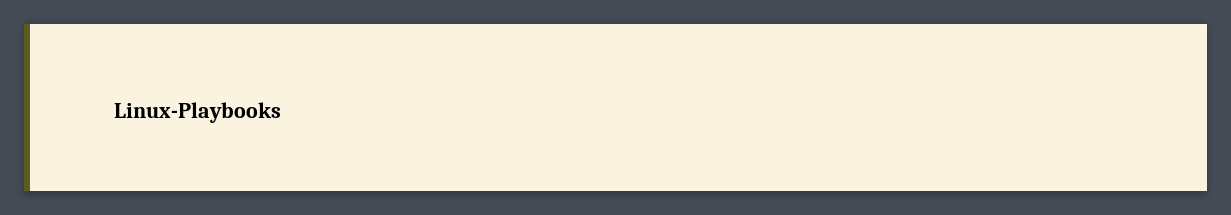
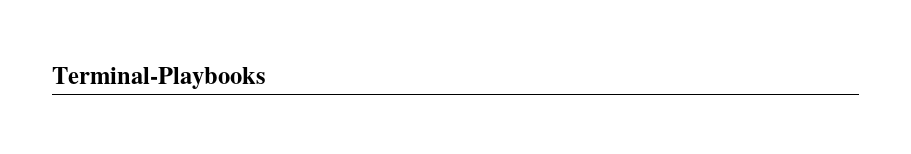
- Linux-Playbooks
+ Terminal-Playbooks

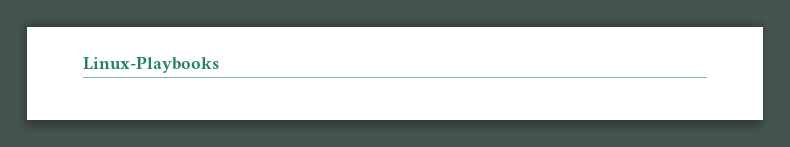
- Terminal-Playbooks
+ Linux-Playbooks

